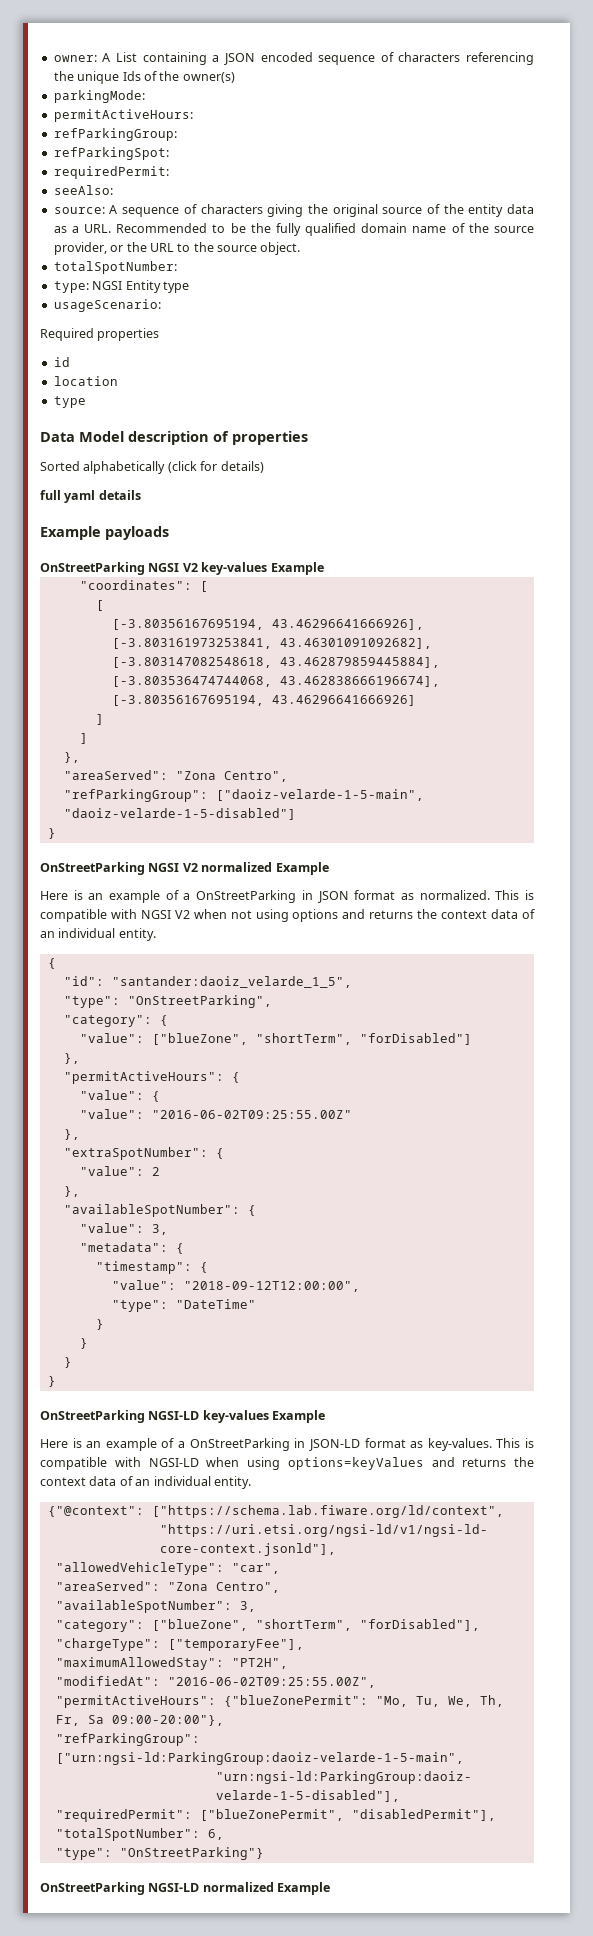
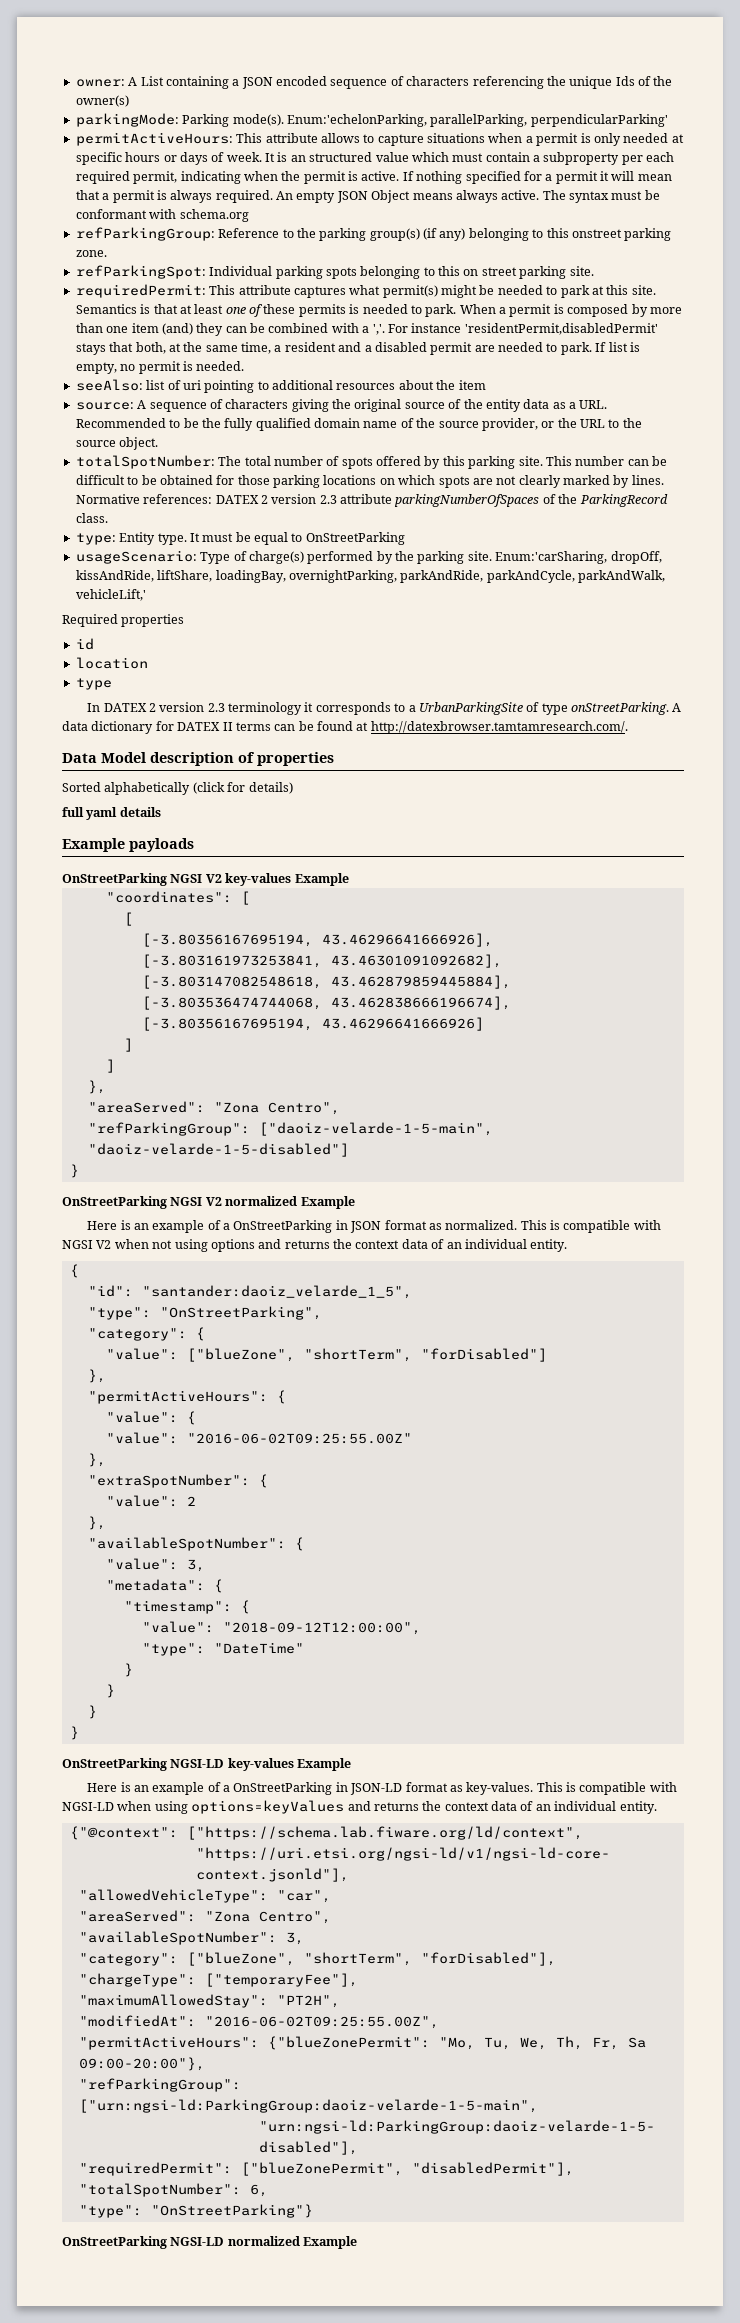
- parkingMode:
- permitActiveHours:
- refParkingGroup:
- refParkingSpot:
- requiredPermit:
- seeAlso:
+ parkingMode: Parking mode(s). Enum:'echelonParking, parallelParking, perpendicularParking'
+ permitActiveHours: This attribute allows to capture situations when a permit is only needed at specific hours or days of week. It is an structured value which must contain a subproperty per each required permit, indicating when the permit is active. If nothing specified for a permit it will mean that a permit is always required. An empty JSON Object means always active. The syntax must be conformant with schema.org
+ refParkingGroup: Reference to the parking group(s) (if any) belonging to this onstreet parking zone.
+ refParkingSpot: Individual parking spots belonging to this on street parking site.
+ requiredPermit: This attribute captures what permit(s) might be needed to park at this site. Semantics is that at least one of these permits is needed to park. When a permit is composed by more than one item (and) they can be combined with a ','. For instance 'residentPermit,disabledPermit' stays that both, at the same time, a resident and a disabled permit are needed to park. If list is empty, no permit is needed.
+ seeAlso: list of uri pointing to additional resources about the item
- totalSpotNumber:
- type: NGSI Entity type
- usageScenario:
+ totalSpotNumber: The total number of spots offered by this parking site. This number can be difficult to be obtained for those parking locations on which spots are not clearly marked by lines. Normative references: DATEX 2 version 2.3 attribute parkingNumberOfSpaces of the ParkingRecord class.
+ type: Entity type. It must be equal to OnStreetParking
+ usageScenario: Type of charge(s) performed by the parking site. Enum:'carSharing, dropOff, kissAndRide, liftShare, loadingBay, overnightParking, parkAndRide, parkAndCycle, parkAndWalk, vehicleLift,'
+ In DATEX 2 version 2.3 terminology it corresponds to a UrbanParkingSite of type onStreetParking. A data dictionary for DATEX II terms can be found at http://datexbrowser.tamtamresearch.com/.

